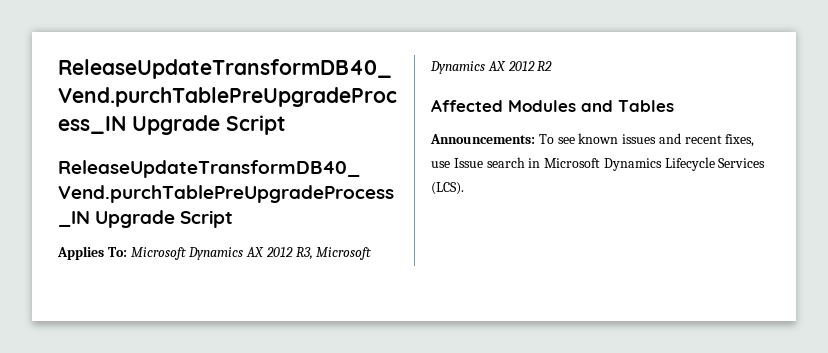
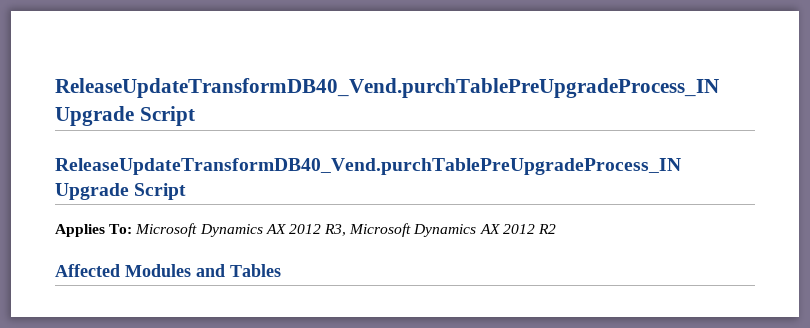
- Announcements: To see known issues and recent fixes, use Issue search in Microsoft Dynamics Lifecycle Services (LCS).

